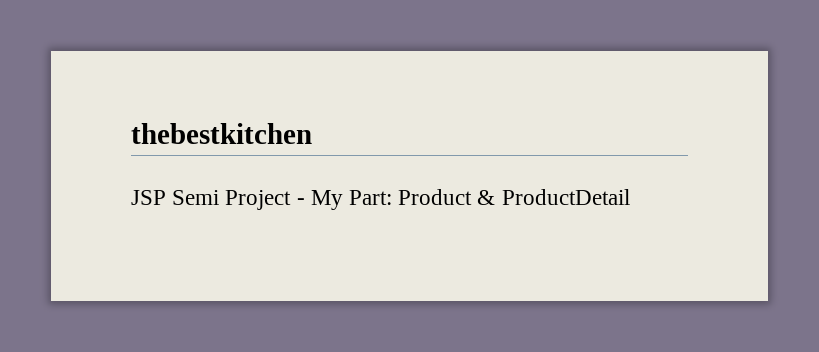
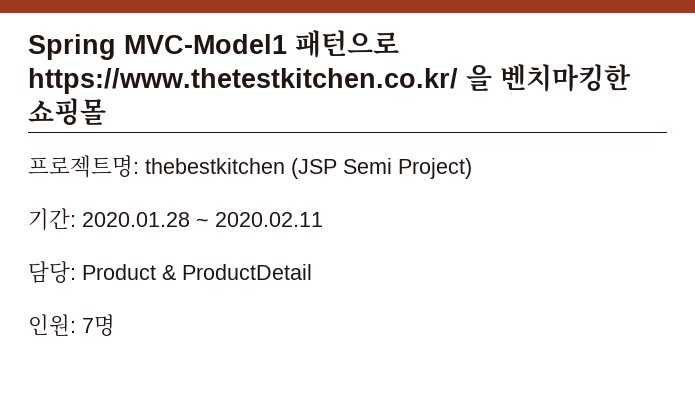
- thebestkitchen
- JSP Semi Project - My Part: Product & ProductDetail
+ Spring MVC-Model1 패턴으로 https://www.thetestkitchen.co.kr/ 을 벤치마킹한 쇼핑몰
+ 프로젝트명: thebestkitchen (JSP Semi Project)
+ 기간: 2020.01.28 ~ 2020.02.11
+ 담당: Product & ProductDetail
+ 인원: 7명

